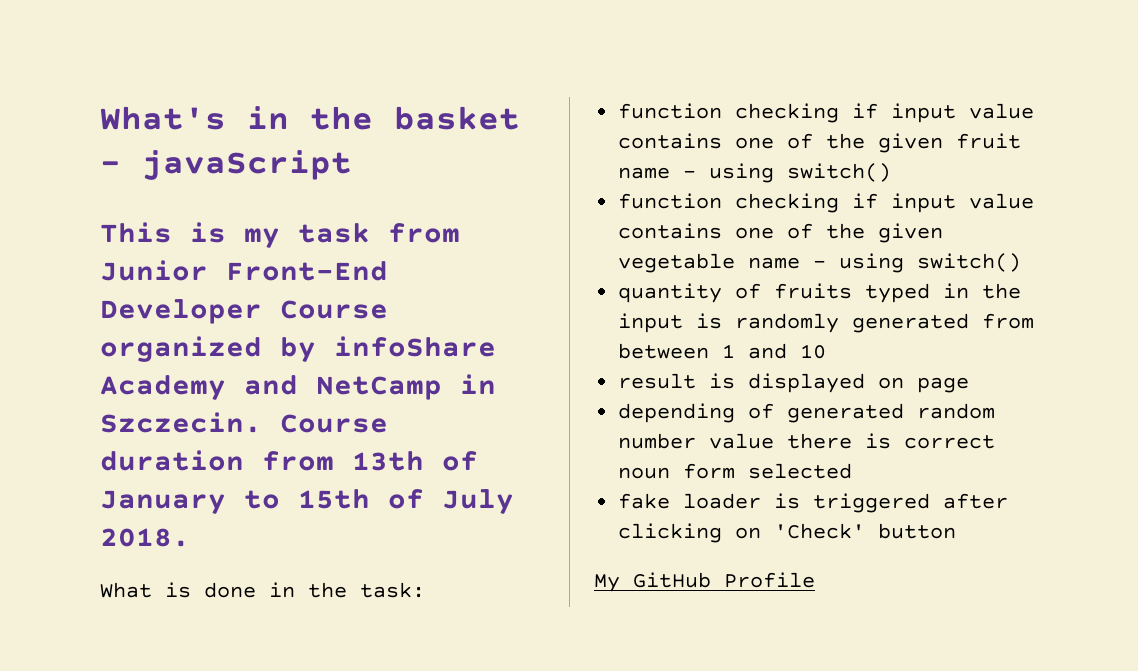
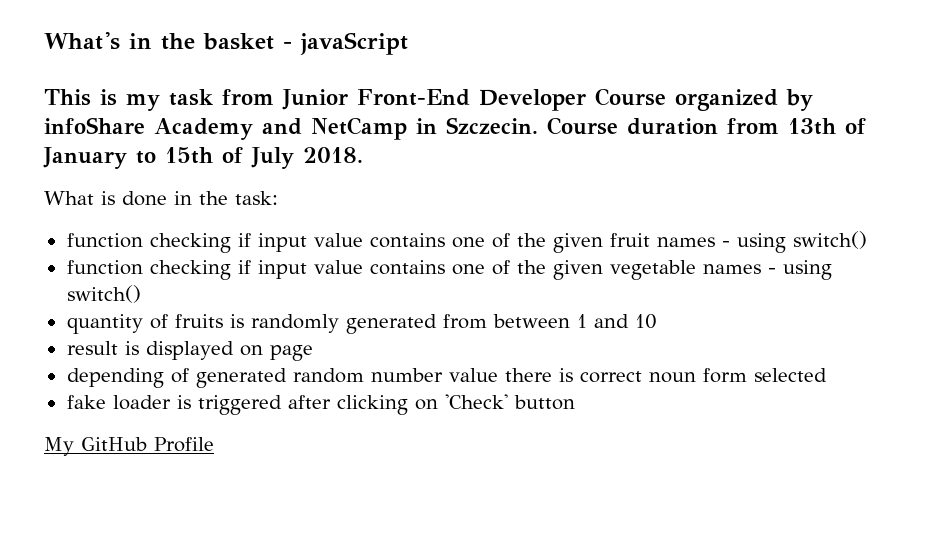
- function checking if input value contains one of the given fruit name - using switch()
+ function checking if input value contains one of the given fruit names - using switch()
- function checking if input value contains one of the given vegetable name - using switch()
+ function checking if input value contains one of the given vegetable names - using switch()
- quantity of fruits typed in the input is randomly generated from between 1 and 10
+ quantity of fruits is randomly generated from between 1 and 10

